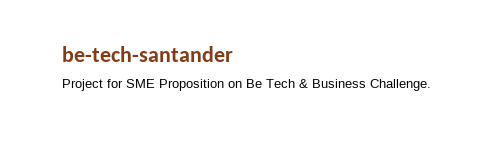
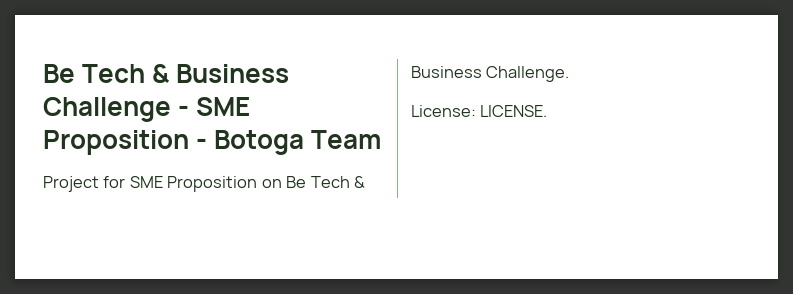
- be-tech-santander
+ Be Tech & Business Challenge - SME Proposition - Botoga Team
+ License: LICENSE.

